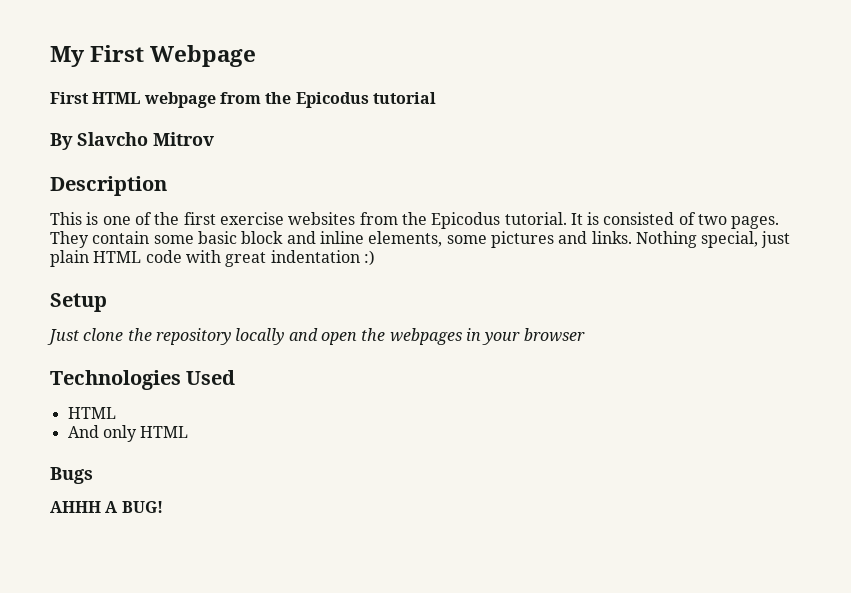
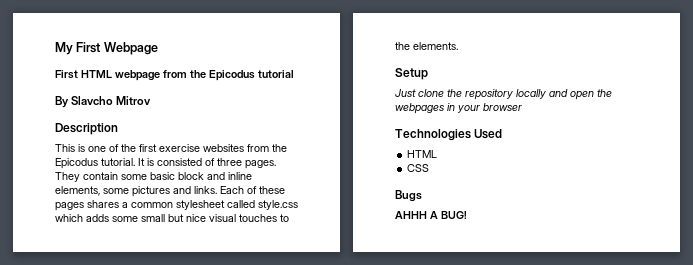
- It is consisted of two pages.
+ It is consisted of three pages.
- Nothing special, just plain HTML code with great indentation :)
+ Each of these pages shares a common stylesheet called style.css which adds some small but nice visual touches to the elements.
- And only HTML
+ CSS

